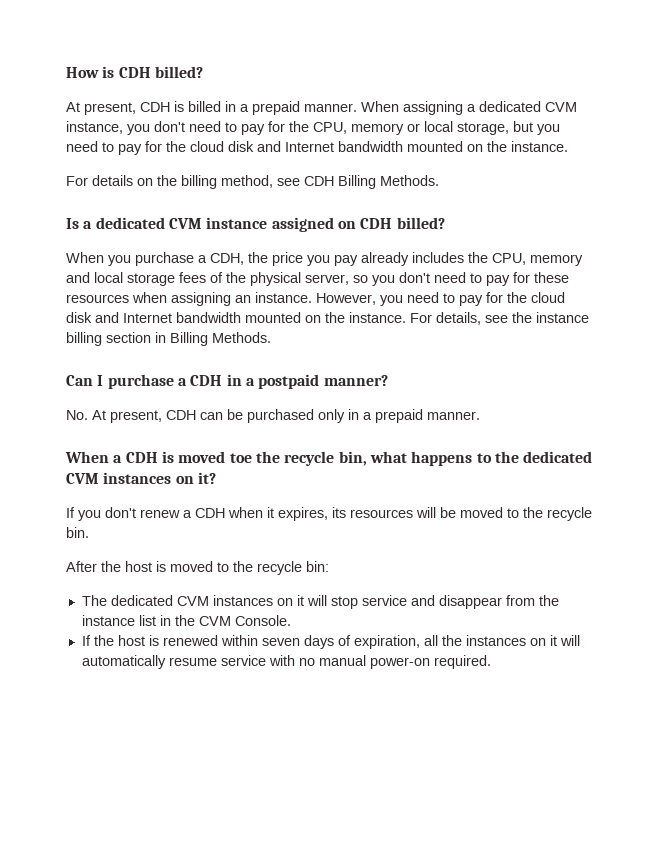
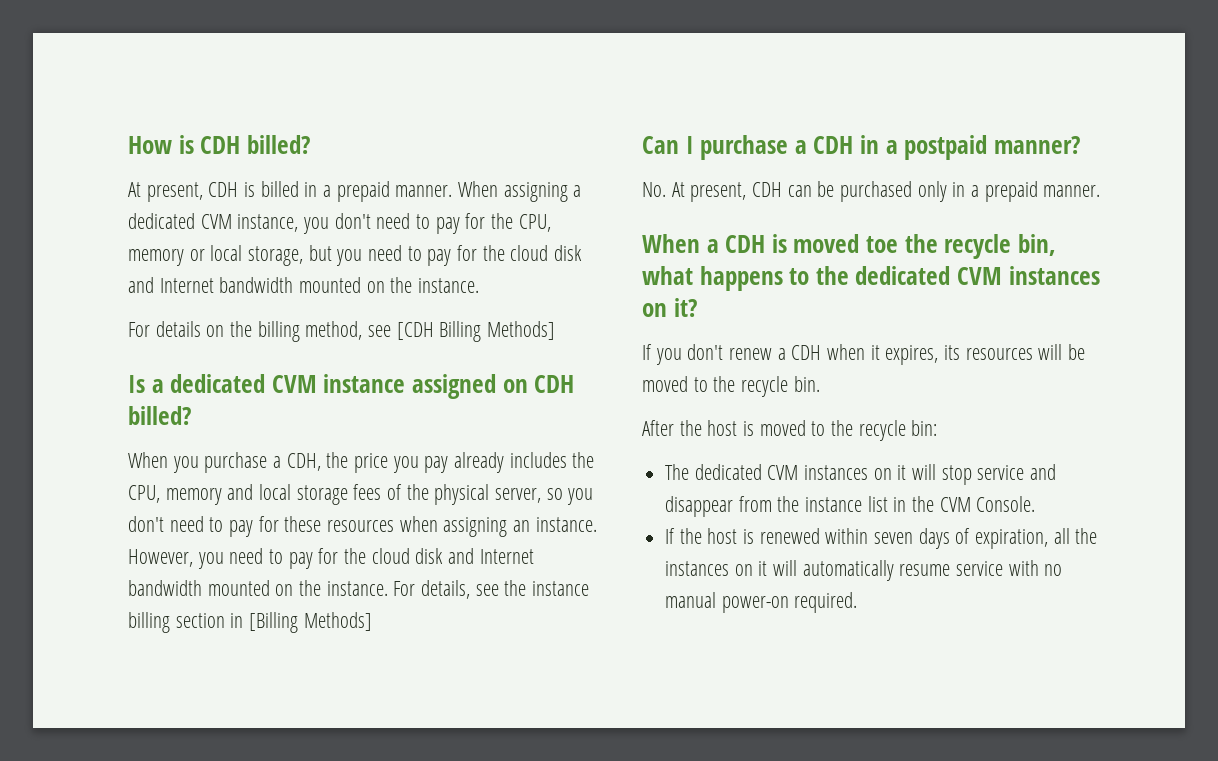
- For details on the billing method, see CDH Billing Methods.
+ For details on the billing method, see [CDH Billing Methods]
- For details, see the instance billing section in Billing Methods.
+ For details, see the instance billing section in [Billing Methods]

